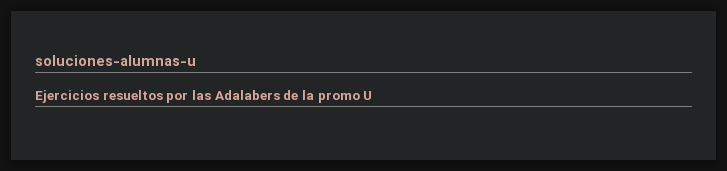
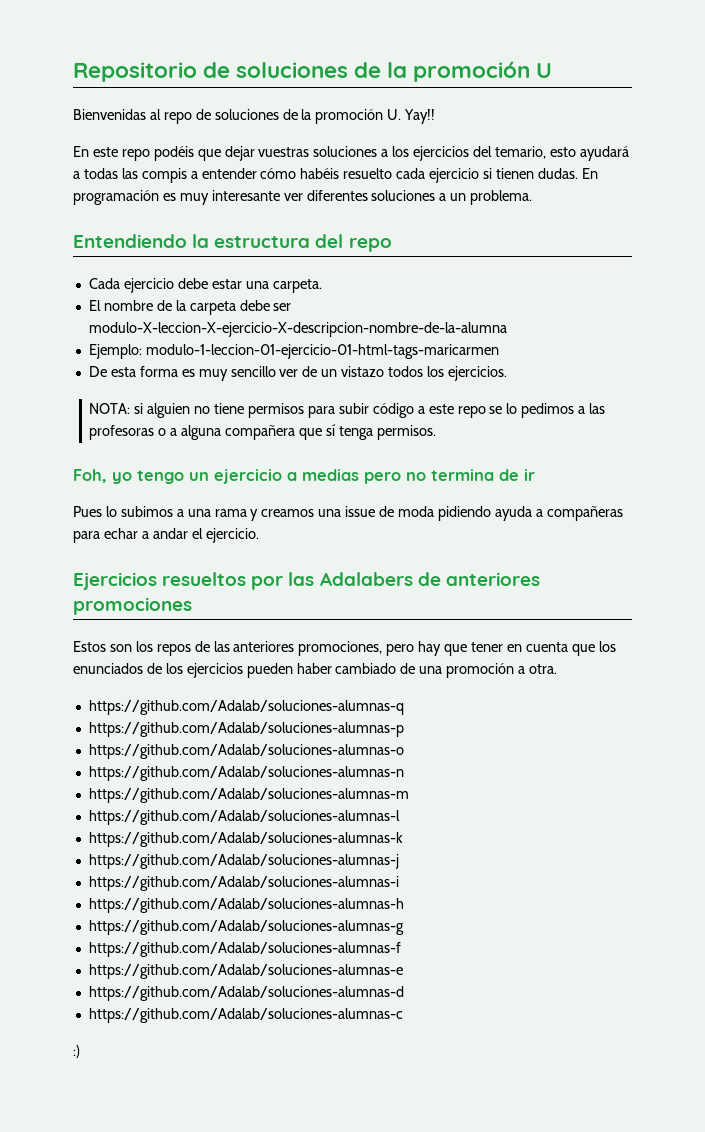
- soluciones-alumnas-u
+ Repositorio de soluciones de la promoción U
+ Bienvenidas al repo de soluciones de la promoción U. Yay!!
+ En este repo podéis que dejar vuestras soluciones a los ejercicios del temario, esto ayudará a todas las compis a entender cómo habéis resuelto cada ejercicio si tienen dudas. En programación es muy interesante ver diferentes soluciones a un problema.
+ Entendiendo la estructura del repo
+ Cada ejercicio debe estar una carpeta.
+ El nombre de la carpeta debe ser modulo-X-leccion-X-ejercicio-X-descripcion-nombre-de-la-alumna
+ Ejemplo: modulo-1-leccion-01-ejercicio-01-html-tags-maricarmen
+ De esta forma es muy sencillo ver de un vistazo todos los ejercicios.
+ NOTA: si alguien no tiene permisos para subir código a este repo se lo pedimos a las profesoras o a alguna compañera que sí tenga permisos.
+ Foh, yo tengo un ejercicio a medias pero no termina de ir
+ Pues lo subimos a una rama y creamos una issue de moda pidiendo ayuda a compañeras para echar a andar el ejercicio.
- Ejercicios resueltos por las Adalabers de la promo U
+ Ejercicios resueltos por las Adalabers de anteriores promociones
+ Estos son los repos de las anteriores promociones, pero hay que tener en cuenta que los enunciados de los ejercicios pueden haber cambiado de una promoción a otra.
+ https://github.com/Adalab/soluciones-alumnas-q
+ https://github.com/Adalab/soluciones-alumnas-p
+ https://github.com/Adalab/soluciones-alumnas-o
+ https://github.com/Adalab/soluciones-alumnas-n
+ https://github.com/Adalab/soluciones-alumnas-m
+ https://github.com/Adalab/soluciones-alumnas-l
+ https://github.com/Adalab/soluciones-alumnas-k
+ https://github.com/Adalab/soluciones-alumnas-j
+ https://github.com/Adalab/soluciones-alumnas-i
+ https://github.com/Adalab/soluciones-alumnas-h
+ https://github.com/Adalab/soluciones-alumnas-g
+ https://github.com/Adalab/soluciones-alumnas-f
+ https://github.com/Adalab/soluciones-alumnas-e
+ https://github.com/Adalab/soluciones-alumnas-d
+ https://github.com/Adalab/soluciones-alumnas-c
+ :)

